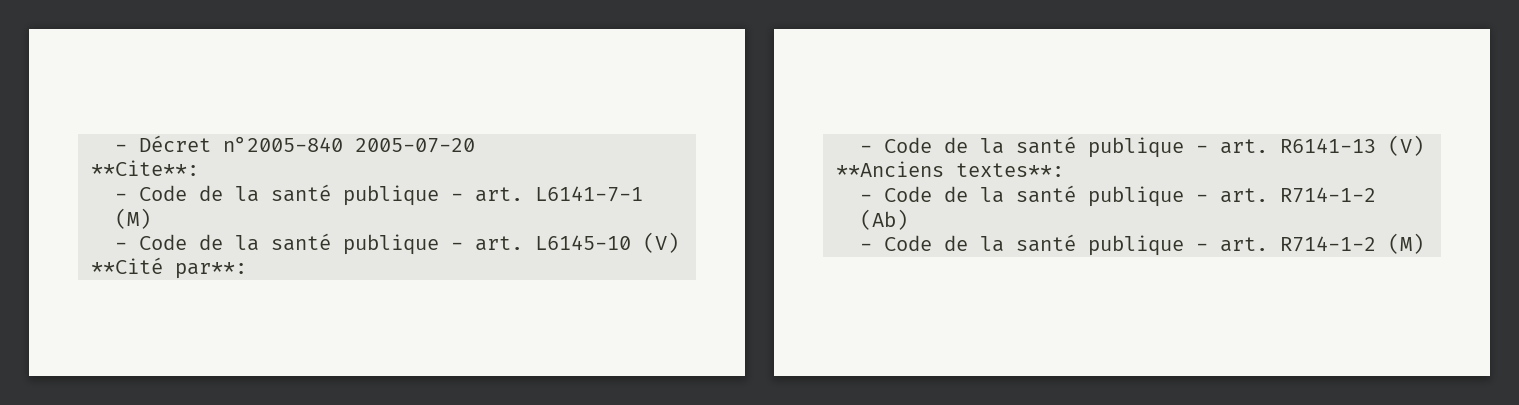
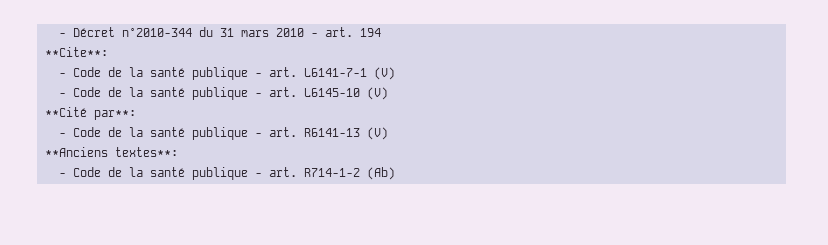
- - Décret n°2005-840 2005-07-20
+ - Décret n°2010-344 du 31 mars 2010 - art. 194
- - Code de la santé publique - art. L6141-7-1 (M)
+ - Code de la santé publique - art. L6141-7-1 (V)
- - Code de la santé publique - art. R714-1-2 (M)

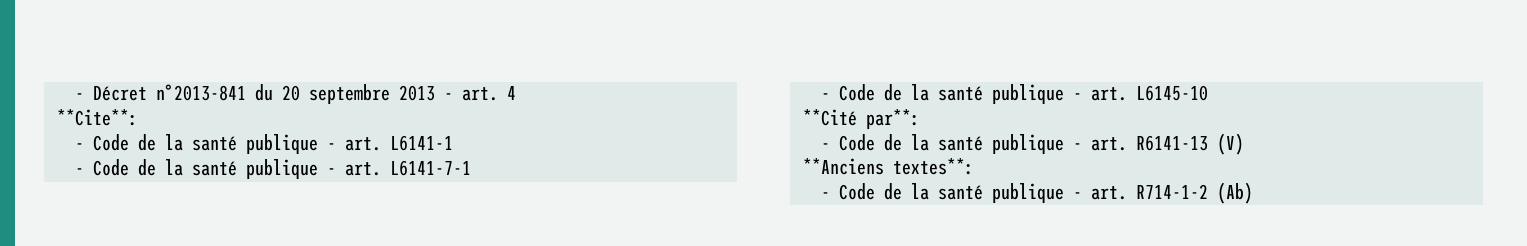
- - Décret n°2010-344 du 31 mars 2010 - art. 194
+ - Décret n°2013-841 du 20 septembre 2013 - art. 4
+ - Code de la santé publique - art. L6141-1
- - Code de la santé publique - art. L6141-7-1 (V)
+ - Code de la santé publique - art. L6141-7-1
- - Code de la santé publique - art. L6145-10 (V)
+ - Code de la santé publique - art. L6145-10

